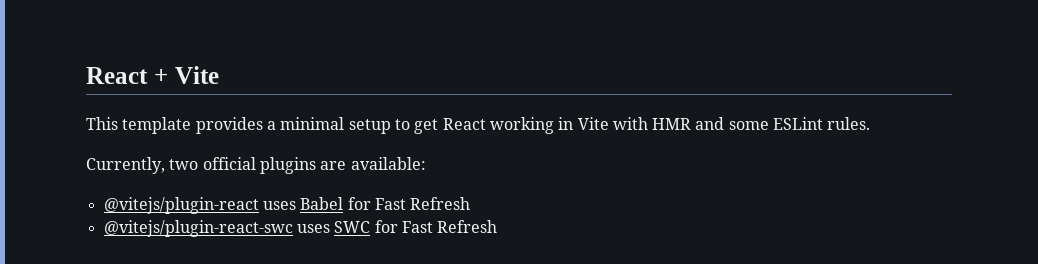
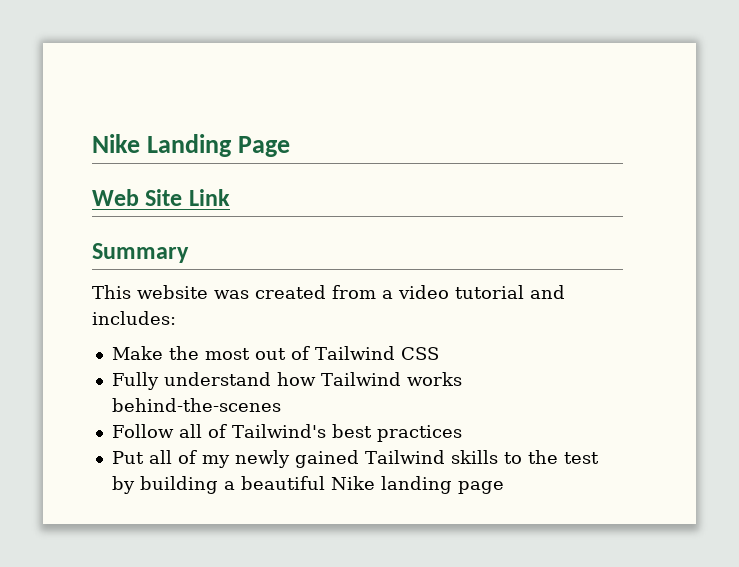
- React + Vite
- This template provides a minimal setup to get React working in Vite with HMR and some ESLint rules.
- Currently, two official plugins are available:
- @vitejs/plugin-react uses Babel for Fast Refresh
- @vitejs/plugin-react-swc uses SWC for Fast Refresh
+ Nike Landing Page
+ Web Site Link
+ Summary
+ This website was created from a video tutorial and includes:
+ Make the most out of Tailwind CSS
+ Fully understand how Tailwind works behind-the-scenes
+ Follow all of Tailwind's best practices
+ Put all of my newly gained Tailwind skills to the test by building a beautiful Nike landing page

